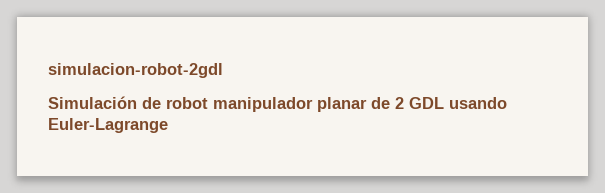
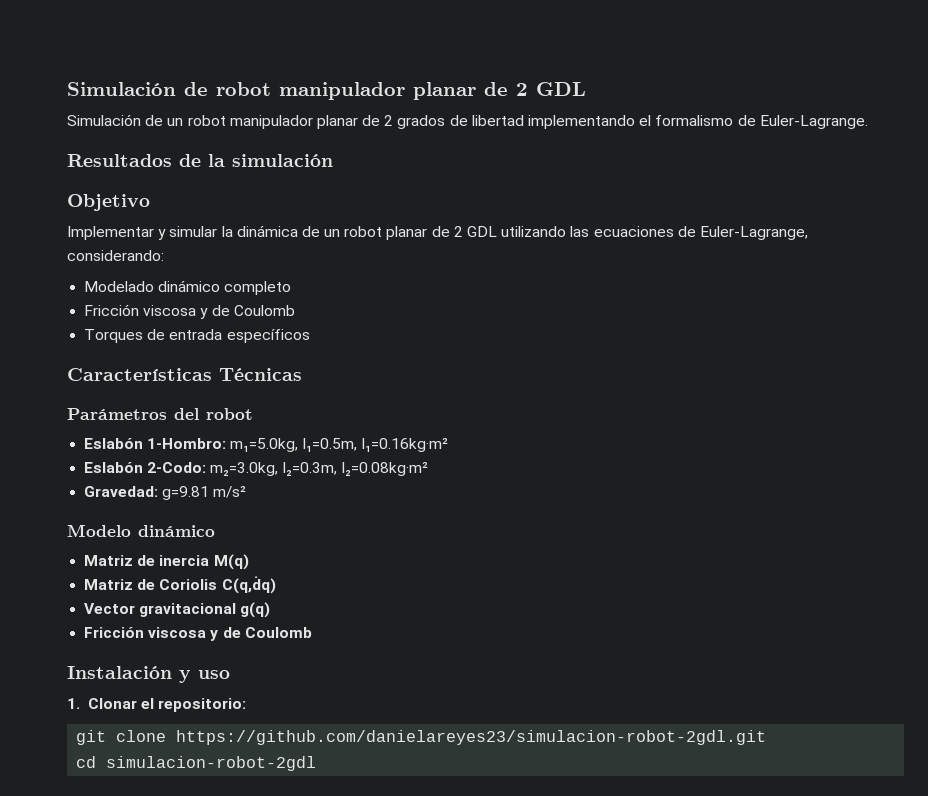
- simulacion-robot-2gdl
- Simulación de robot manipulador planar de 2 GDL usando Euler-Lagrange
+ Simulación de robot manipulador planar de 2 GDL
+ Simulación de un robot manipulador planar de 2 grados de libertad implementando el formalismo de Euler-Lagrange.
+ Resultados de la simulación
+ Objetivo
+ Implementar y simular la dinámica de un robot planar de 2 GDL utilizando las ecuaciones de Euler-Lagrange, considerando:
+ Modelado dinámico completo
+ Fricción viscosa y de Coulomb
+ Torques de entrada específicos
+ Características Técnicas
+ Parámetros del robot
+ Eslabón 1-Hombro: m₁=5.0kg, l₁=0.5m, I₁=0.16kg·m²
+ Eslabón 2-Codo: m₂=3.0kg, l₂=0.3m, I₂=0.08kg·m²
+ Gravedad: g=9.81 m/s²
+ Modelo dinámico
+ Matriz de inercia M(q)
+ Matriz de Coriolis C(q,ḋq)
+ Vector gravitacional g(q)
+ Fricción viscosa y de Coulomb
+ Instalación y uso
+ 1. Clonar el repositorio:
+ git clone https://github.com/danielareyes23/simulacion-robot-2gdl.git
+ cd simulacion-robot-2gdl

